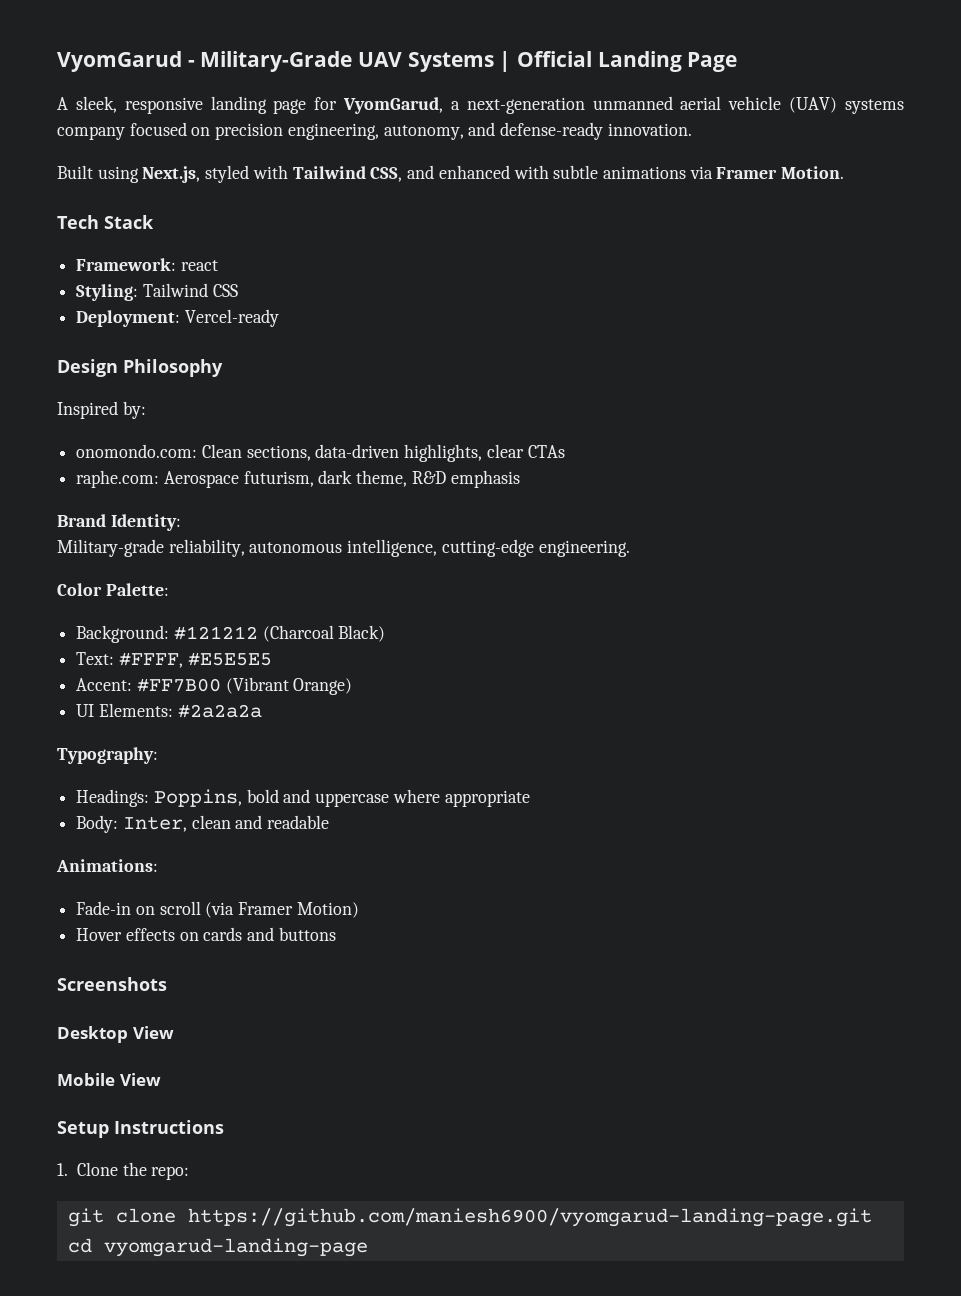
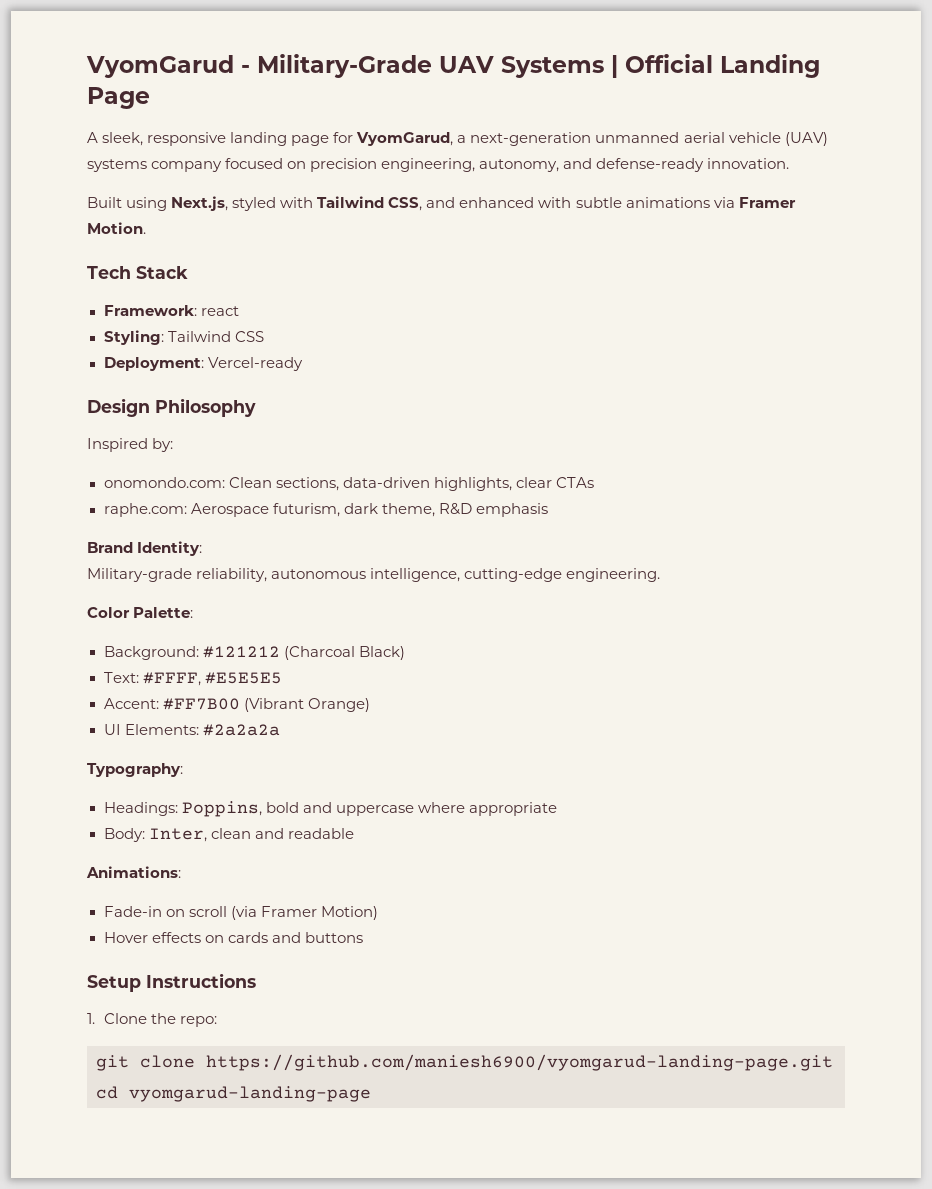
- Screenshots
- Desktop View
- Mobile View

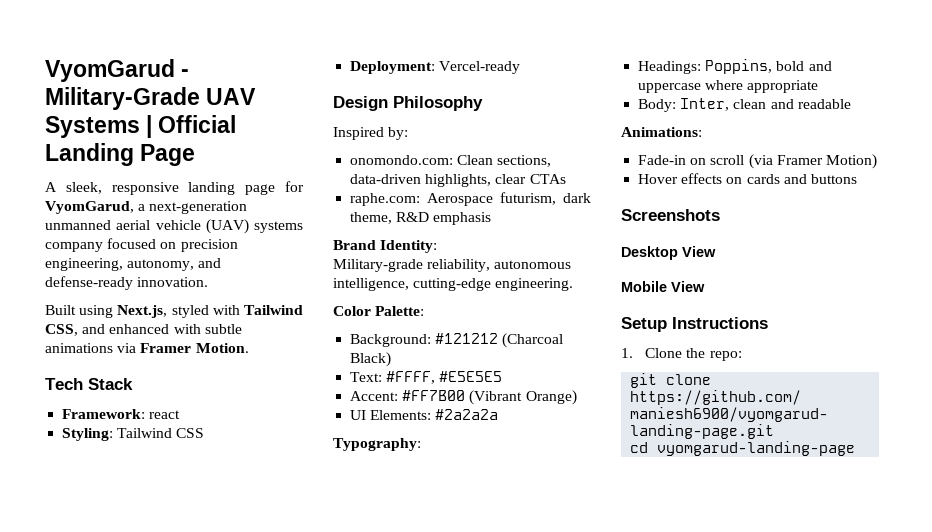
+ Screenshots
+ Desktop View
+ Mobile View

